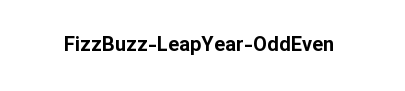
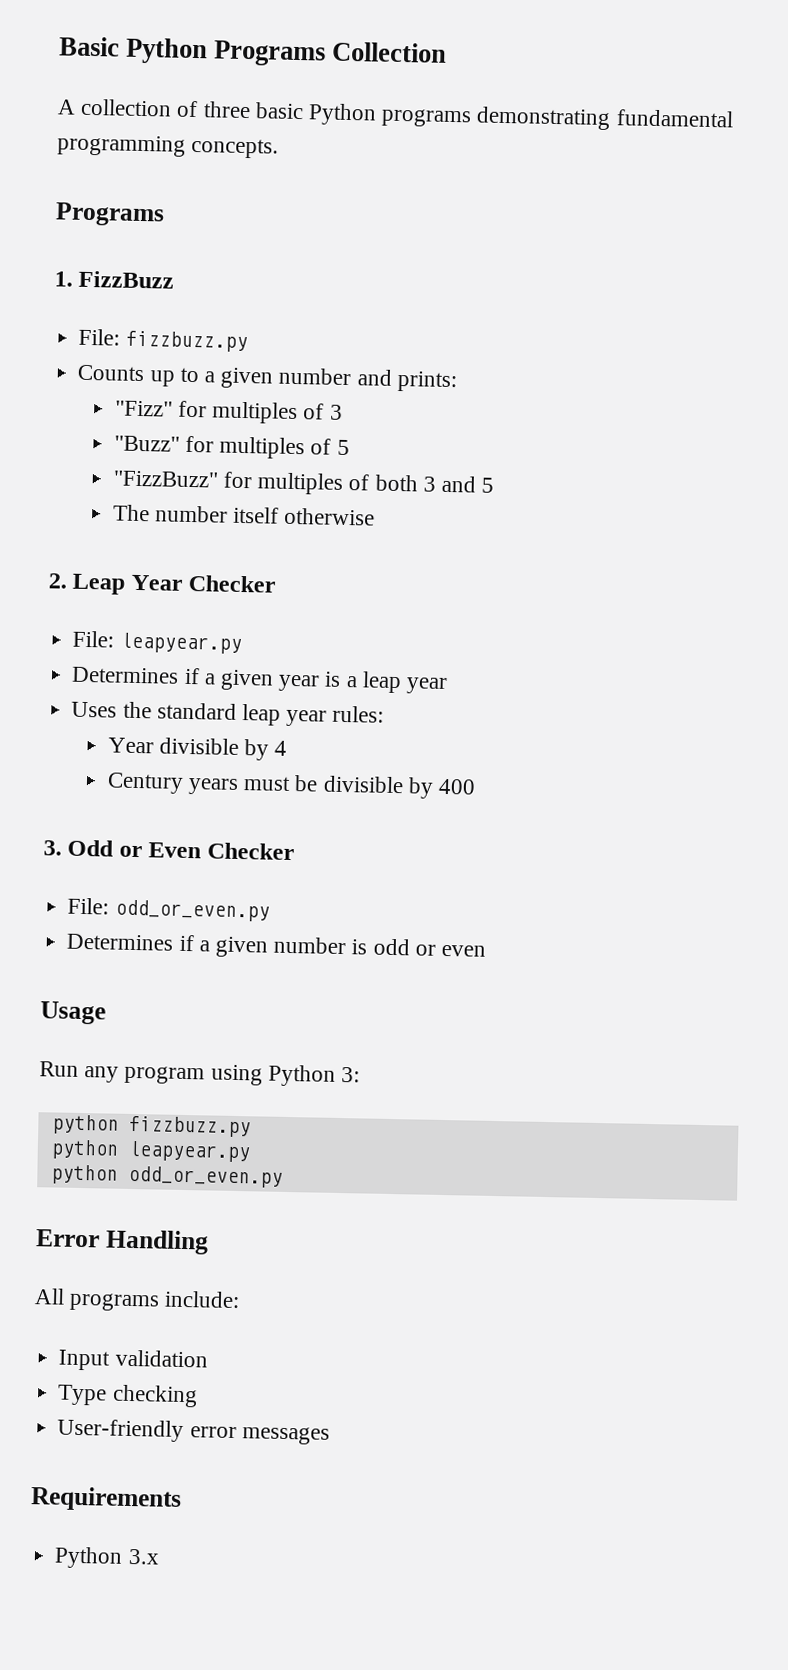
- FizzBuzz-LeapYear-OddEven
+ Basic Python Programs Collection
+ A collection of three basic Python programs demonstrating fundamental programming concepts.
+ Programs
+ 1. FizzBuzz
+ File: fizzbuzz.py
+ Counts up to a given number and prints:
+ "Fizz" for multiples of 3
+ "Buzz" for multiples of 5
+ "FizzBuzz" for multiples of both 3 and 5
+ The number itself otherwise
+ 2. Leap Year Checker
+ File: leapyear.py
+ Determines if a given year is a leap year
+ Uses the standard leap year rules:
+ Year divisible by 4
+ Century years must be divisible by 400
+ 3. Odd or Even Checker
+ File: odd_or_even.py
+ Determines if a given number is odd or even
+ Usage
+ Run any program using Python 3:
+ python fizzbuzz.py
+ python leapyear.py
+ python odd_or_even.py
+ Error Handling
+ All programs include:
+ Input validation
+ Type checking
+ User-friendly error messages
+ Requirements
+ Python 3.x

